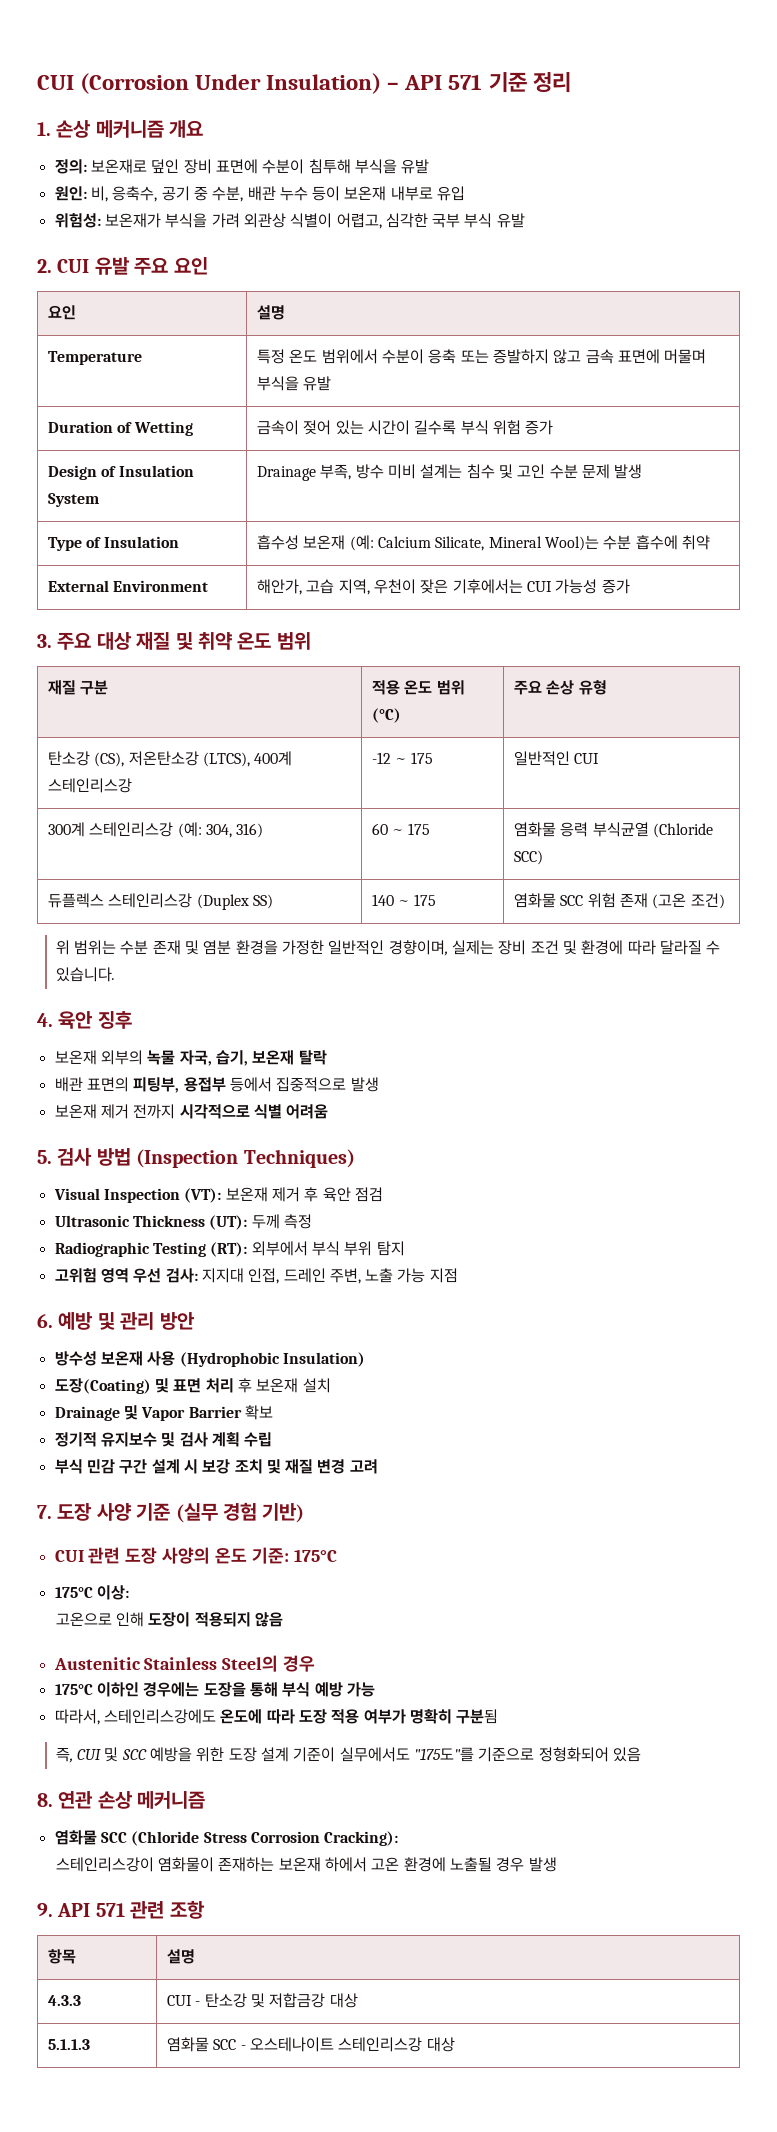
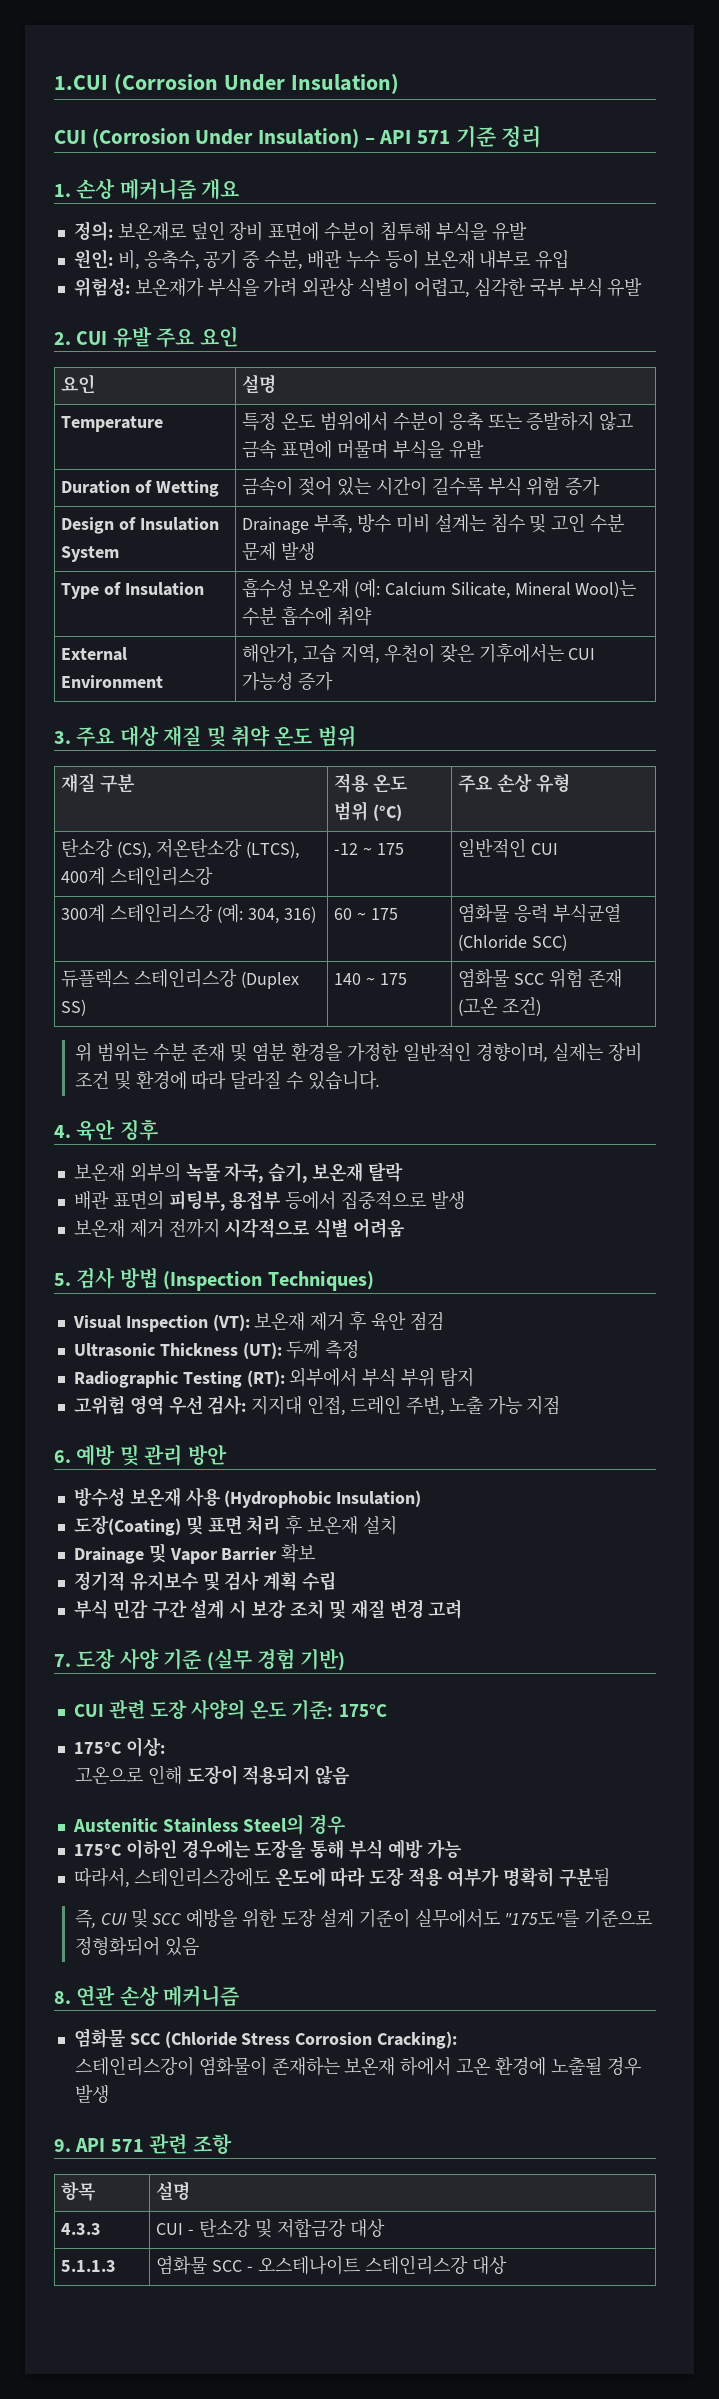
+ 1.CUI (Corrosion Under Insulation)

